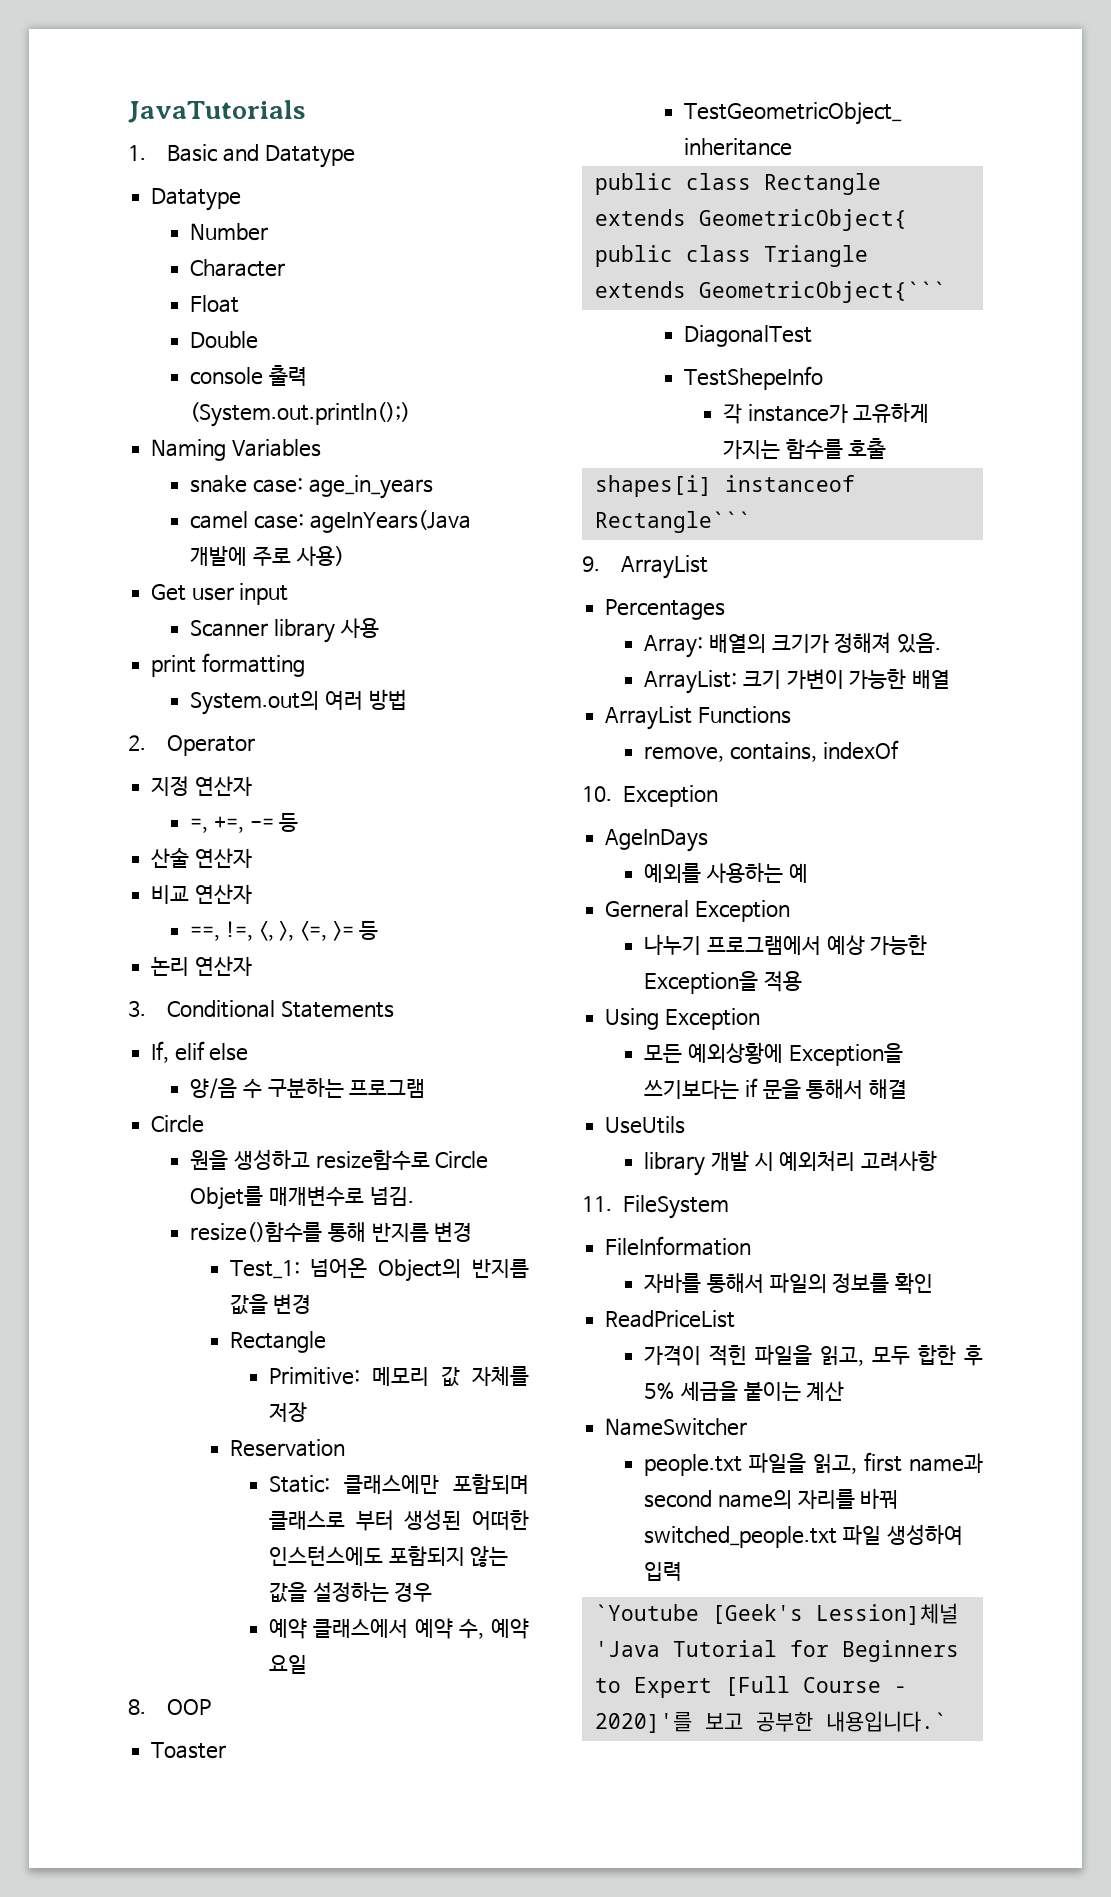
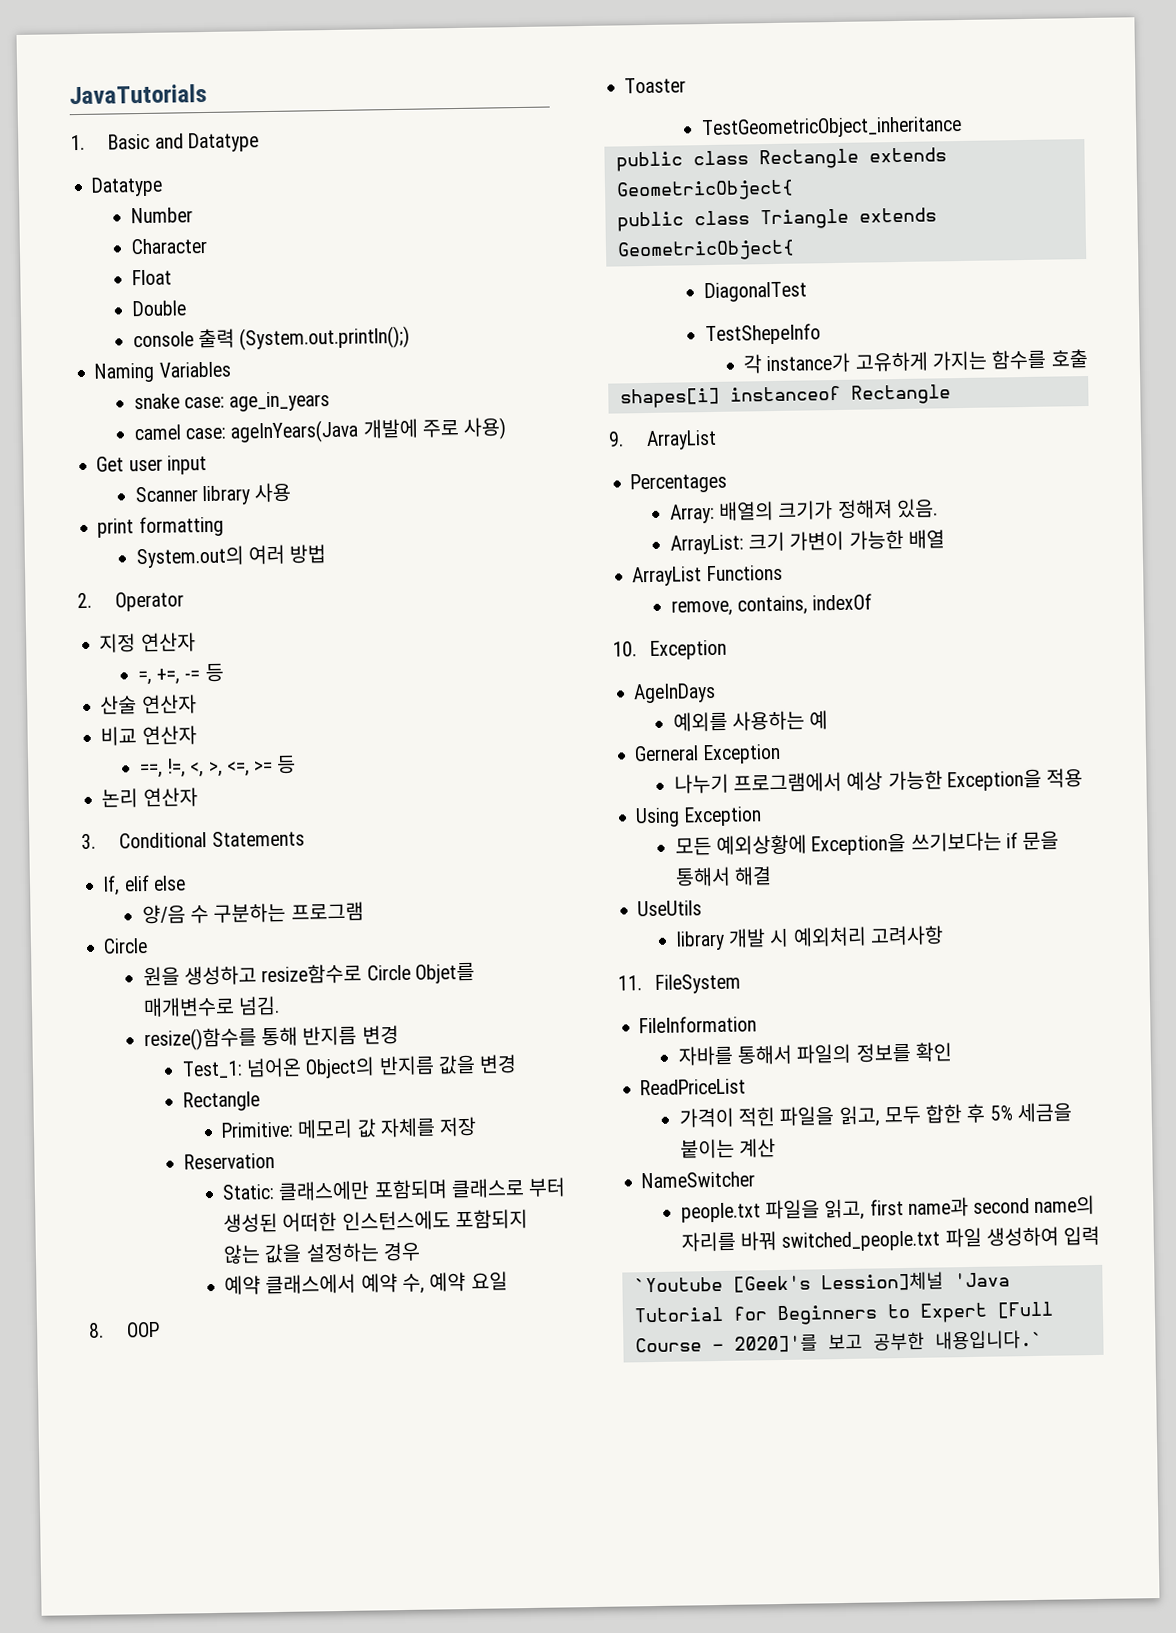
- public class Triangle extends GeometricObject{```
+ public class Triangle extends GeometricObject{
- shapes[i] instanceof Rectangle```
+ shapes[i] instanceof Rectangle

